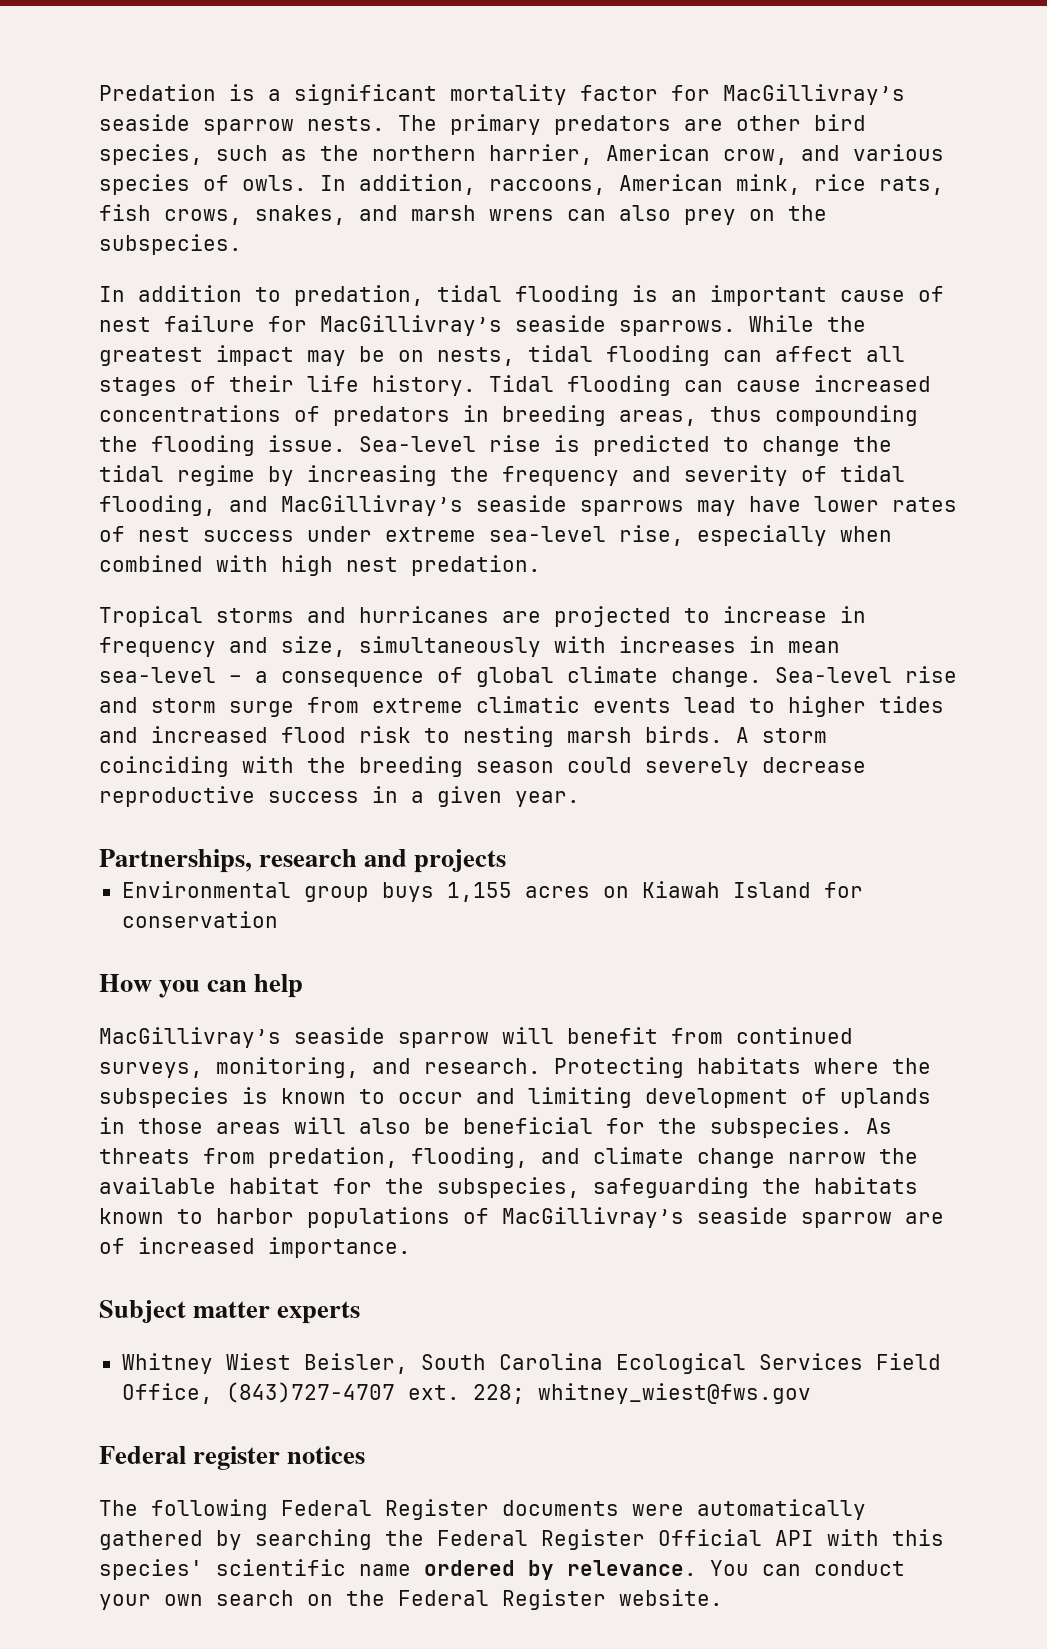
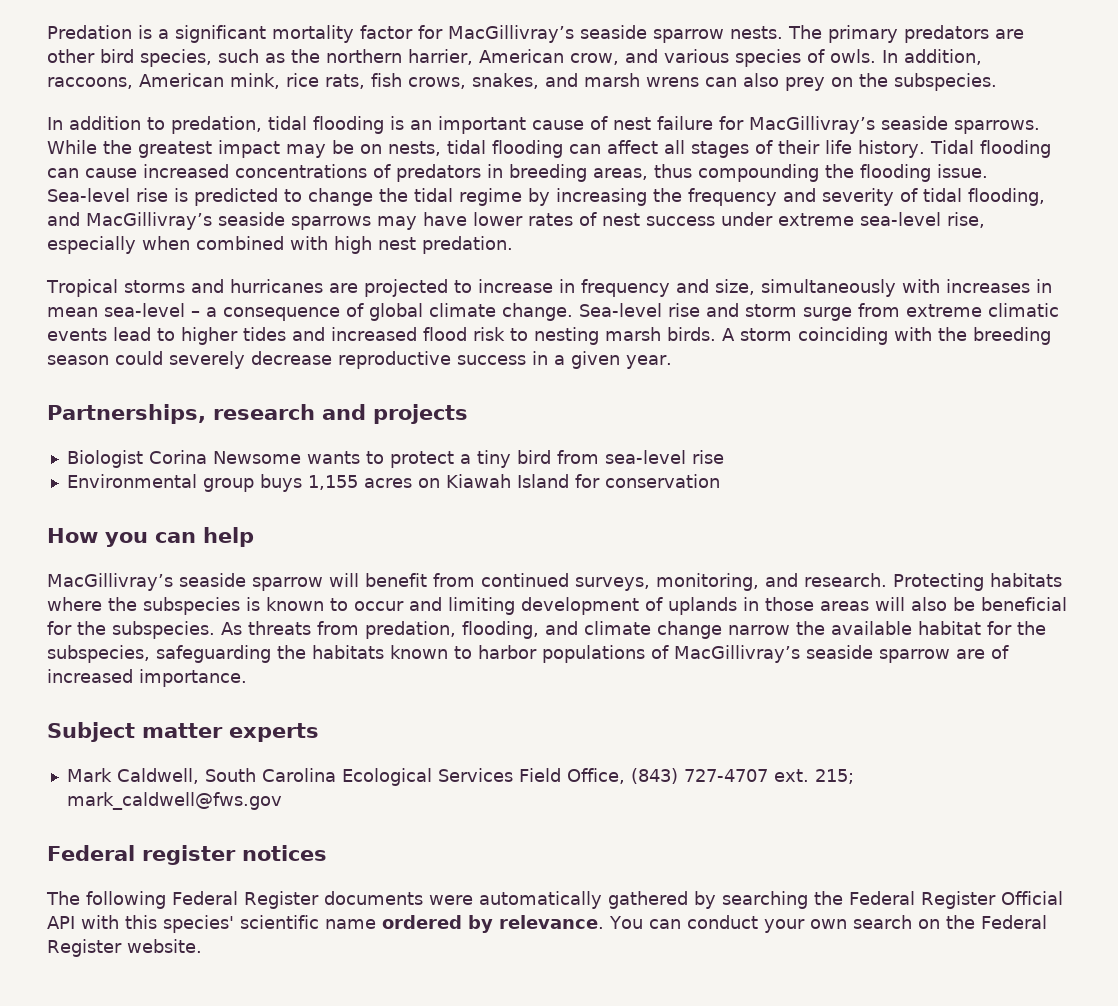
+ Biologist Corina Newsome wants to protect a tiny bird from sea-level rise
- Whitney Wiest Beisler, South Carolina Ecological Services Field Office, (843)727-4707 ext. 228; whitney_wiest@fws.gov
+ Mark Caldwell, South Carolina Ecological Services Field Office, (843) 727-4707 ext. 215; mark_caldwell@fws.gov

